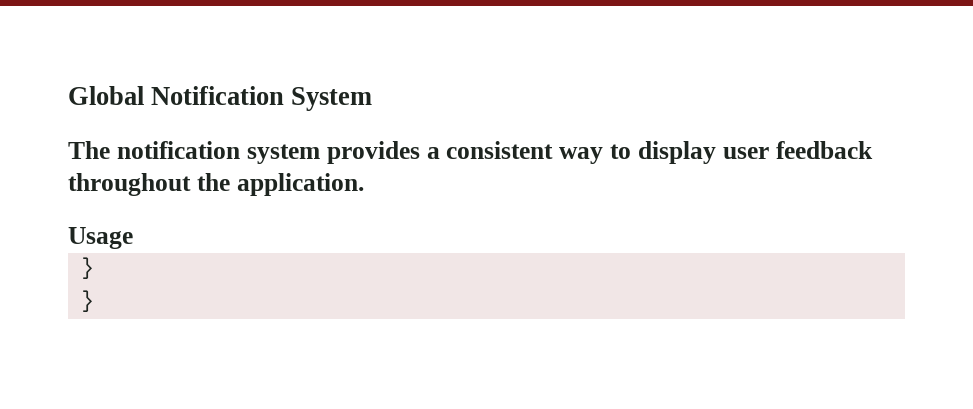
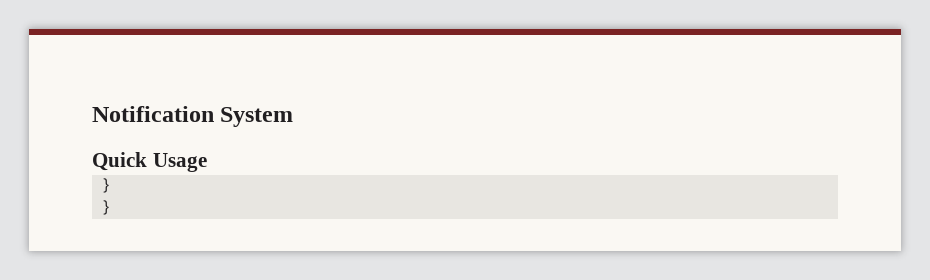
- Global Notification System
+ Notification System
- The notification system provides a consistent way to display user feedback throughout the application.
- Usage
+ Quick Usage

